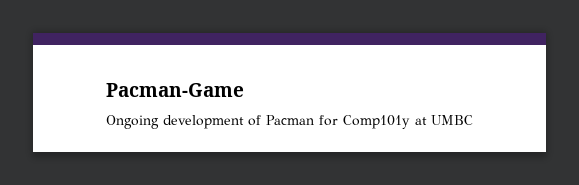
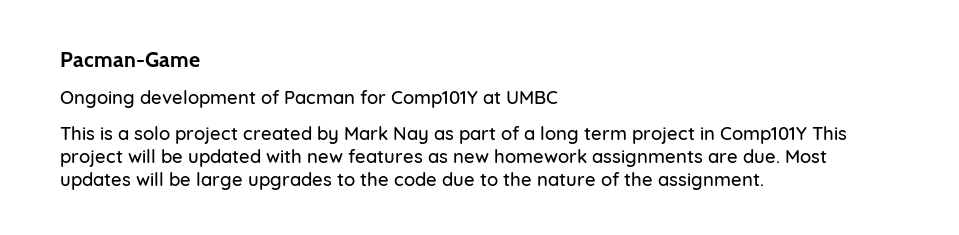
- Ongoing development of Pacman for Comp101y at UMBC
+ Ongoing development of Pacman for Comp101Y at UMBC
+ This is a solo project created by Mark Nay as part of a long term project in Comp101Y This project will be updated with new features as new homework assignments are due. Most updates will be large upgrades to the code due to the nature of the assignment.

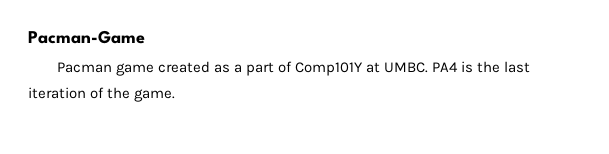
- Ongoing development of Pacman for Comp101Y at UMBC
- This is a solo project created by Mark Nay as part of a long term project in Comp101Y This project will be updated with new features as new homework assignments are due. Most updates will be large upgrades to the code due to the nature of the assignment.
+ Pacman game created as a part of Comp101Y at UMBC. PA4 is the last iteration of the game.

